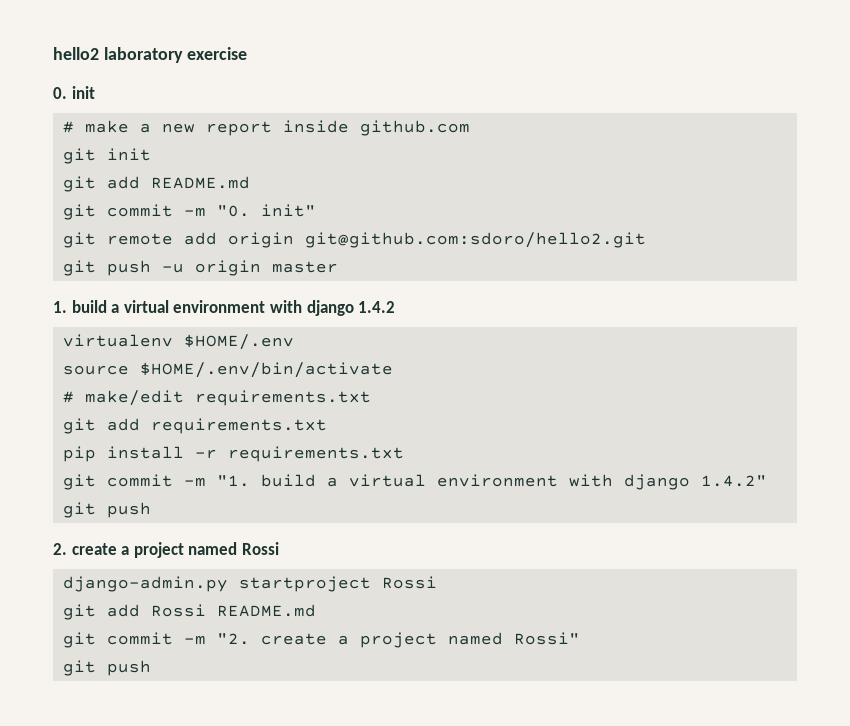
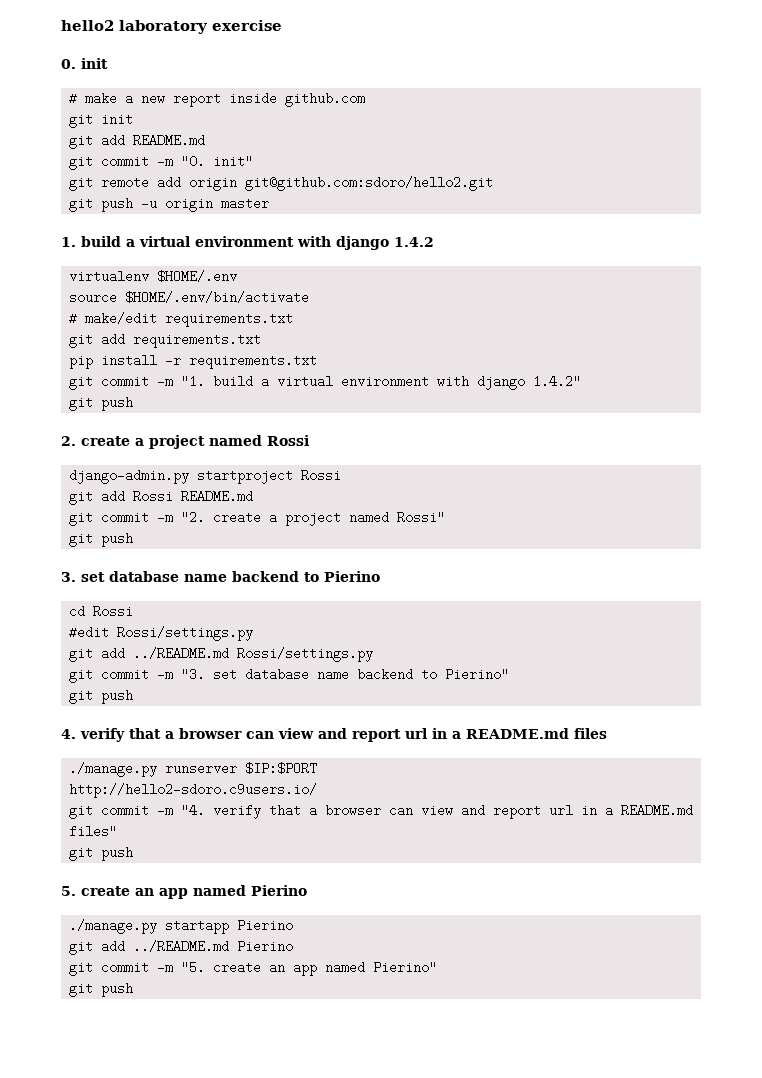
+ 3. set database name backend to Pierino
+ cd Rossi
+ #edit Rossi/settings.py
+ git add ../README.md Rossi/settings.py
+ git commit -m "3. set database name backend to Pierino"
+ git push
+ 4. verify that a browser can view and report url in a README.md files
+ ./manage.py runserver $IP:$PORT
+ http://hello2-sdoro.c9users.io/
+ git commit -m "4. verify that a browser can view and report url in a README.md files"
+ git push
+ 5. create an app named Pierino
+ ./manage.py startapp Pierino
+ git add ../README.md Pierino
+ git commit -m "5. create an app named Pierino"
+ git push

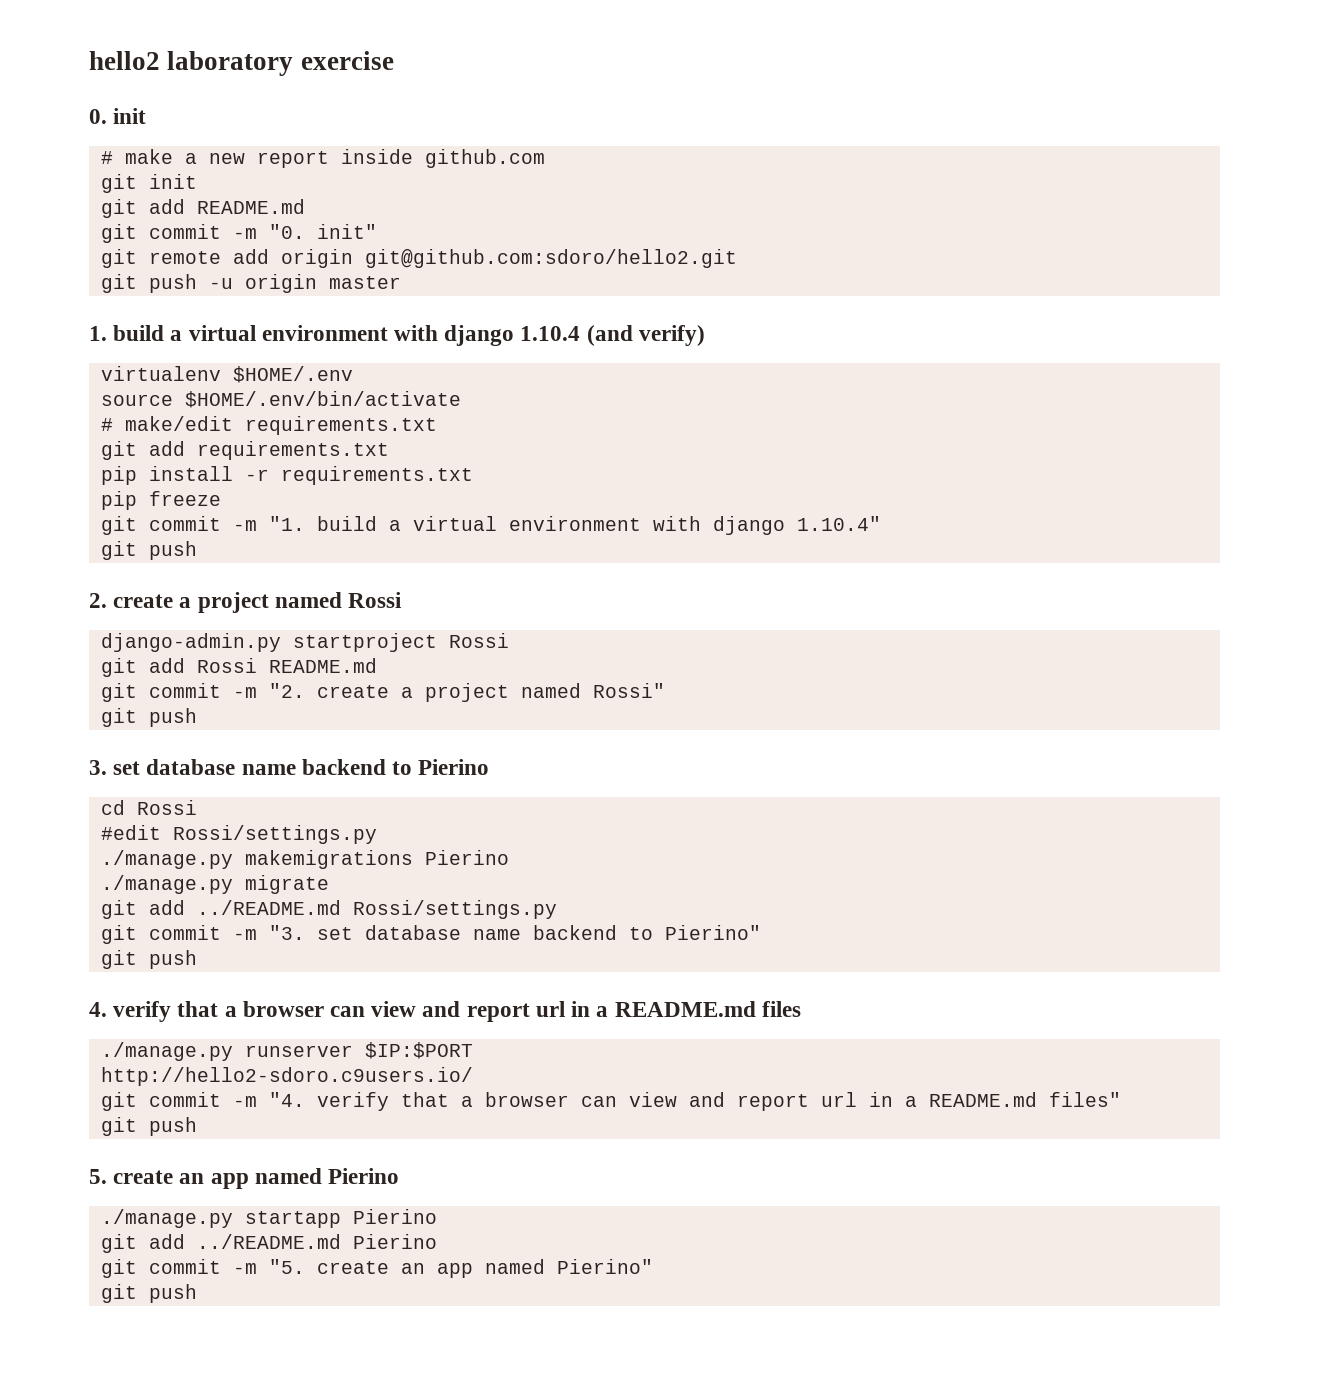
- 1. build a virtual environment with django 1.4.2
+ 1. build a virtual environment with django 1.10.4 (and verify)
+ pip freeze
- git commit -m "1. build a virtual environment with django 1.4.2"
+ git commit -m "1. build a virtual environment with django 1.10.4"
+ ./manage.py makemigrations Pierino
+ ./manage.py migrate

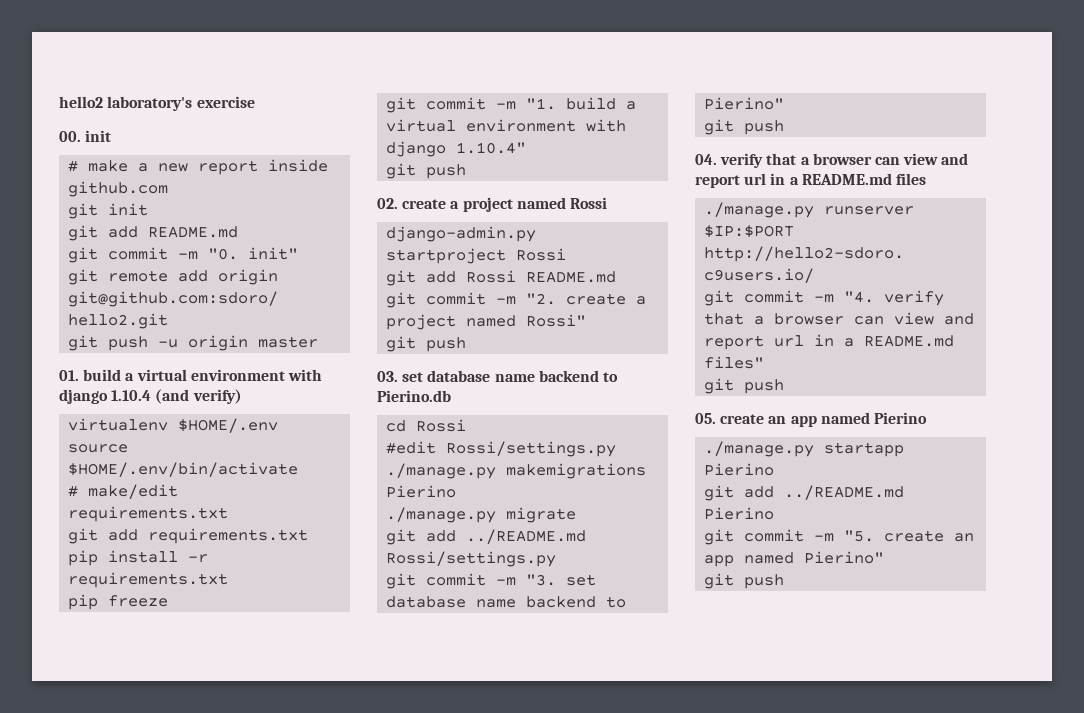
- hello2 laboratory exercise
+ hello2 laboratory's exercise
- 0. init
+ 00. init
- 1. build a virtual environment with django 1.10.4 (and verify)
+ 01. build a virtual environment with django 1.10.4 (and verify)
- 2. create a project named Rossi
+ 02. create a project named Rossi
- 3. set database name backend to Pierino
+ 03. set database name backend to Pierino.db
- 4. verify that a browser can view and report url in a README.md files
+ 04. verify that a browser can view and report url in a README.md files
- 5. create an app named Pierino
+ 05. create an app named Pierino

